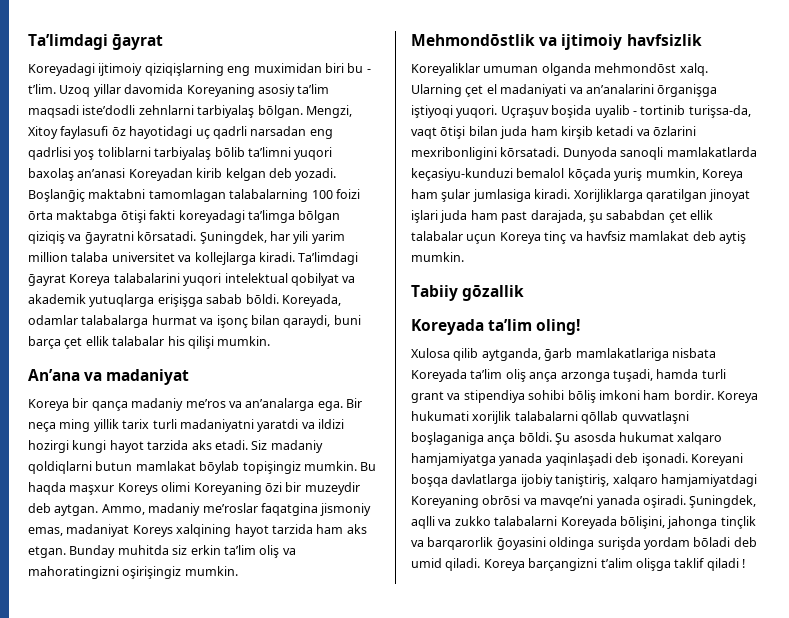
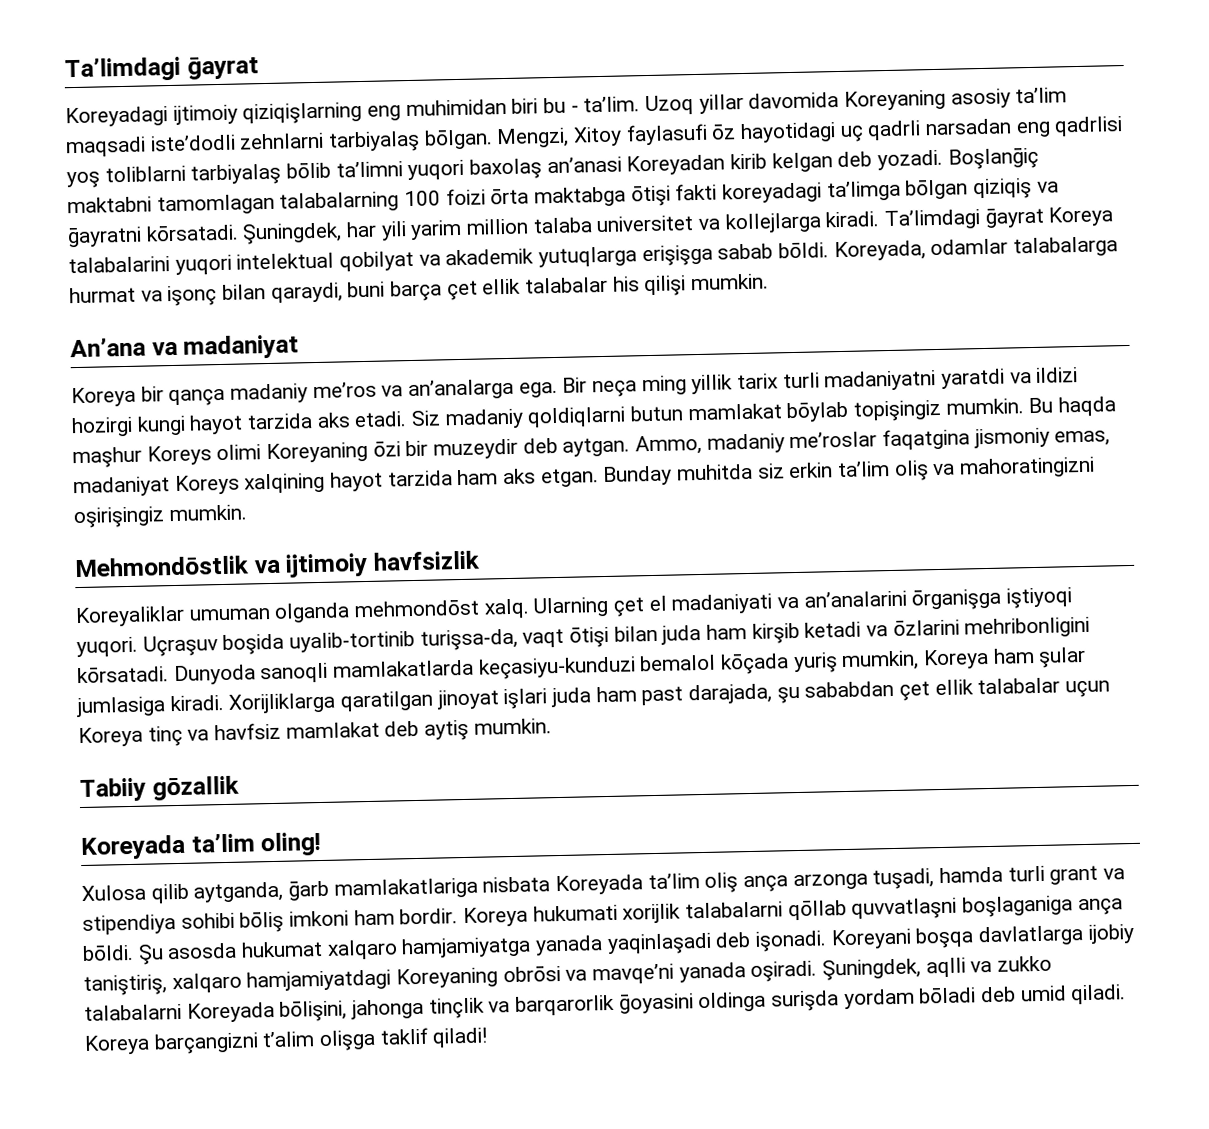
- Koreyadagi ijtimoiy qiziqişlarning eng muximidan biri bu - tʼlim.
+ Koreyadagi ijtimoiy qiziqişlarning eng muhimidan biri bu - taʼlim.
- Bu haqda maşxur Koreys olimi Koreyaning ōzi bir muzeydir deb aytgan.
+ Bu haqda maşhur Koreys olimi Koreyaning ōzi bir muzeydir deb aytgan.
- Uçraşuv boşida uyalib - tortinib turişsa-da, vaqt ōtişi bilan juda ham kirşib ketadi va ōzlarini mexribonligini kōrsatadi.
+ Uçraşuv boşida uyalib-tortinib turişsa-da, vaqt ōtişi bilan juda ham kirşib ketadi va ōzlarini mehribonligini kōrsatadi.
- Koreya barçangizni tʼalim olişga taklif qiladi !
+ Koreya barçangizni tʼalim olişga taklif qiladi!

